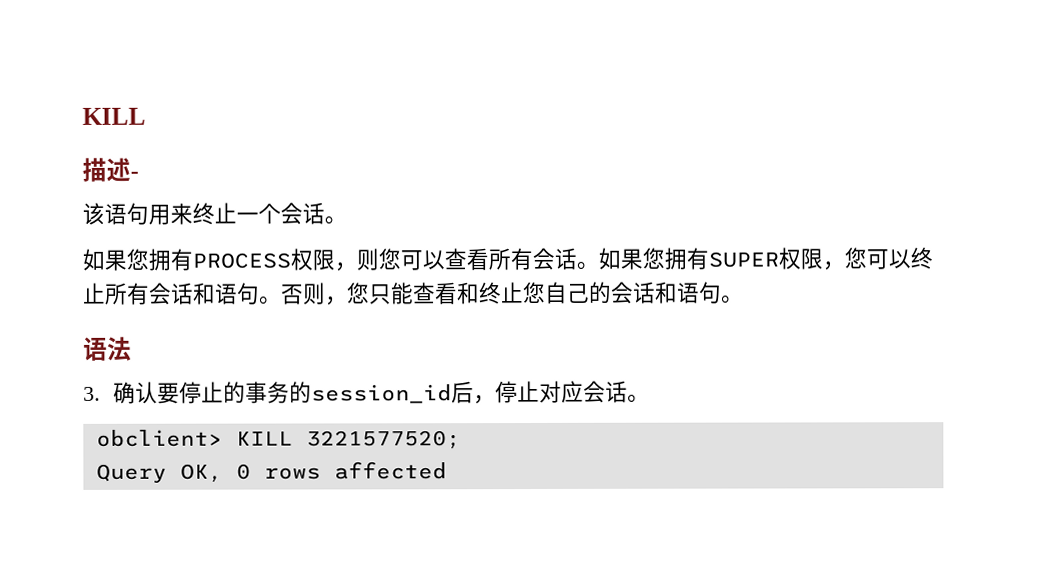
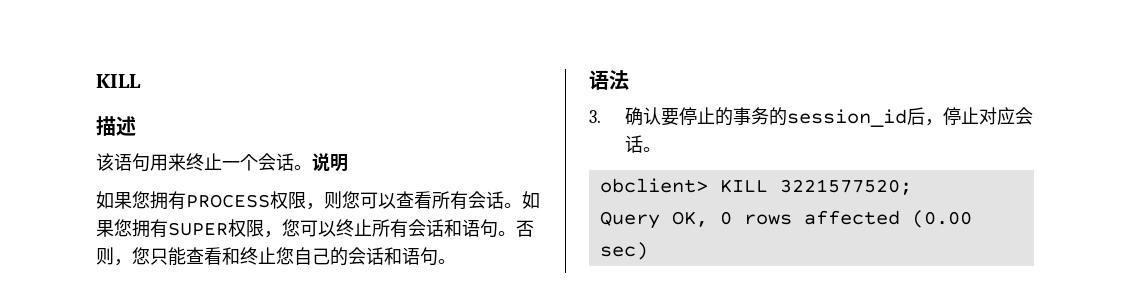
- 描述-
+ 描述
+ 说明
- Query OK, 0 rows affected
+ Query OK, 0 rows affected (0.00 sec)

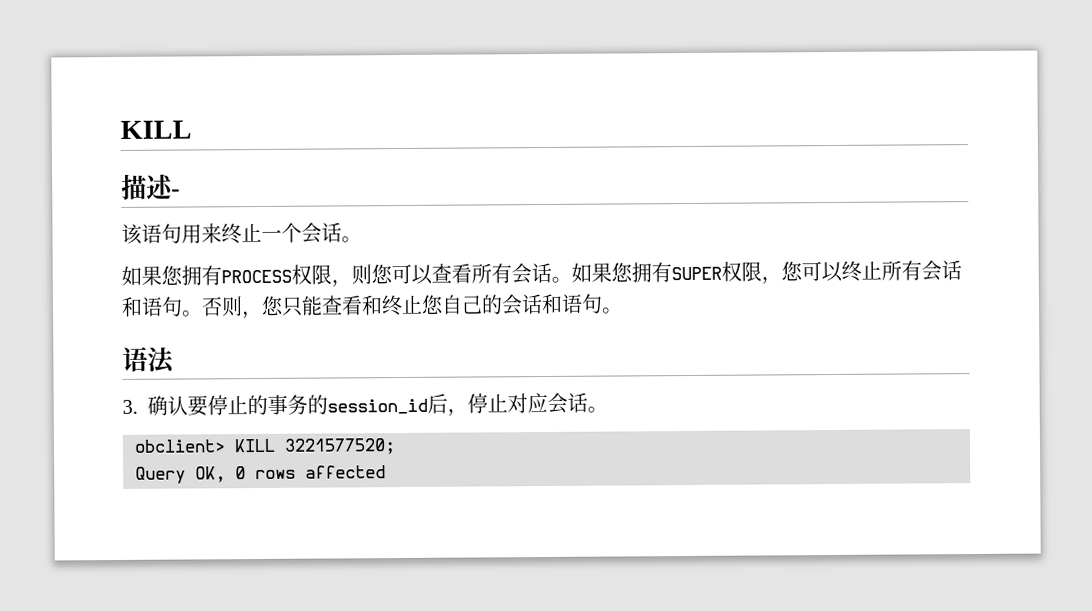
- 描述
+ 描述-
- 说明
- Query OK, 0 rows affected (0.00 sec)
+ Query OK, 0 rows affected

